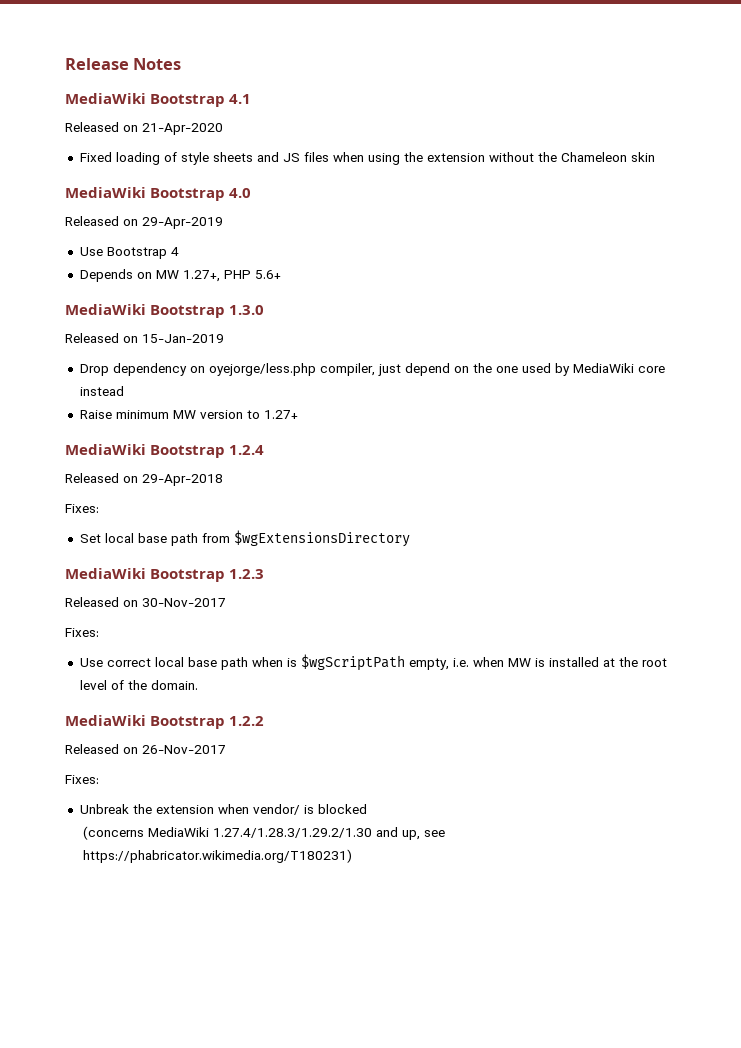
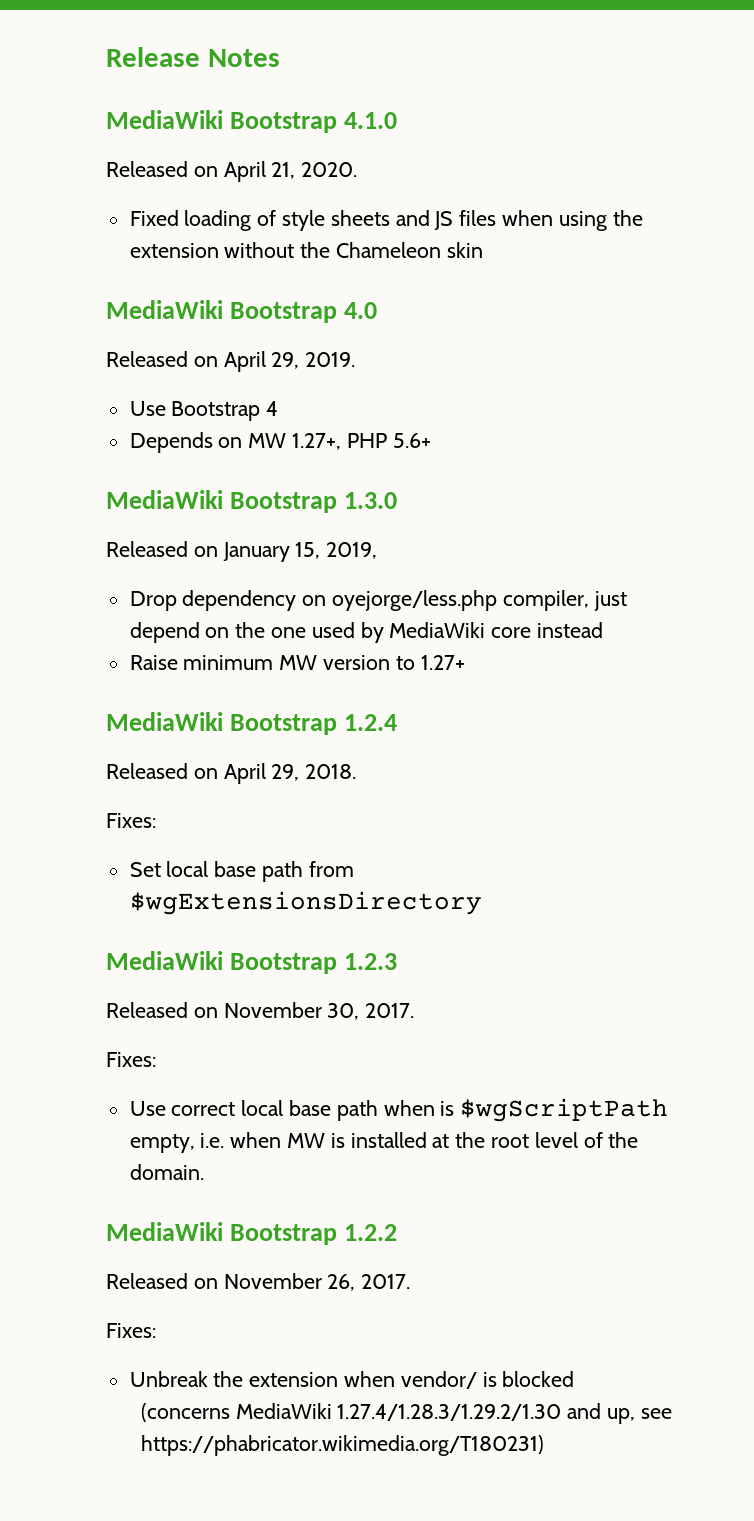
- MediaWiki Bootstrap 4.1
- Released on 21-Apr-2020
+ MediaWiki Bootstrap 4.1.0
+ Released on April 21, 2020.
- Released on 29-Apr-2019
+ Released on April 29, 2019.
- Released on 15-Jan-2019
+ Released on January 15, 2019,
- Released on 29-Apr-2018
+ Released on April 29, 2018.
- Released on 30-Nov-2017
+ Released on November 30, 2017.
- Released on 26-Nov-2017
+ Released on November 26, 2017.

